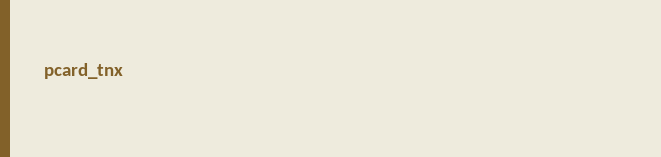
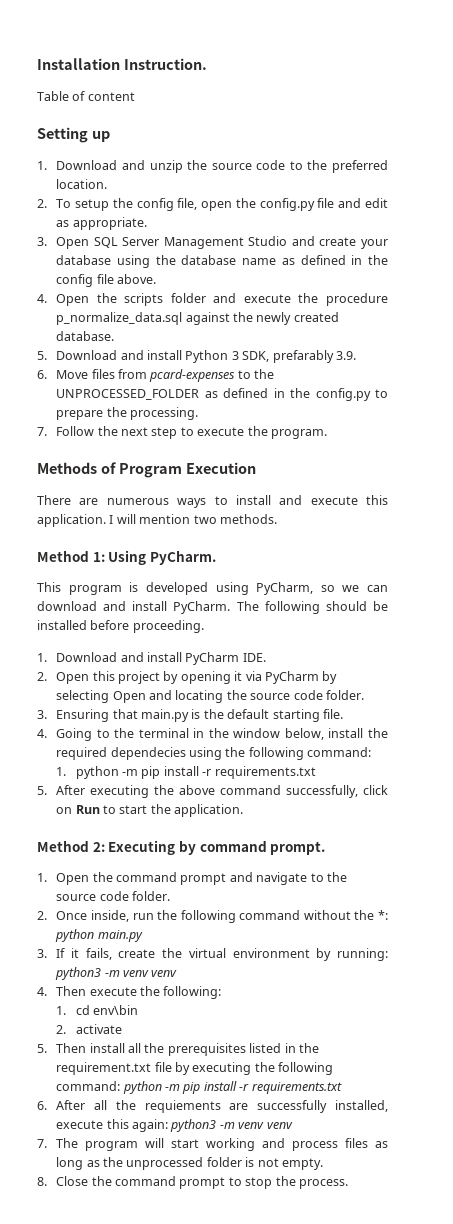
- pcard_tnx
+ Installation Instruction.
+ Table of content
+ Setting up
+ 1. Download and unzip the source code to the preferred location.
+ 2. To setup the config file, open the config.py file and edit as appropriate.
+ 3. Open SQL Server Management Studio and create your database using the database name as defined in the config file above.
+ 4. Open the scripts folder and execute the procedure p_normalize_data.sql against the newly created database.
+ 5. Download and install Python 3 SDK, prefarably 3.9.
+ 6. Move files from pcard-expenses to the UNPROCESSED_FOLDER as defined in the config.py to prepare the processing.
+ 7. Follow the next step to execute the program.
+ Methods of Program Execution
+ There are numerous ways to install and execute this application. I will mention two methods.
+ Method 1: Using PyCharm.
+ This program is developed using PyCharm, so we can download and install PyCharm. The following should be installed before proceeding.
+ 1. Download and install PyCharm IDE.
+ 2. Open this project by opening it via PyCharm by selecting Open and locating the source code folder.
+ 3. Ensuring that main.py is the default starting file.
+ 4. Going to the terminal in the window below, install the required dependecies using the following command:
+ 1. python -m pip install -r requirements.txt
+ 5. After executing the above command successfully, click on Run to start the application.
+ Method 2: Executing by command prompt.
+ 1. Open the command prompt and navigate to the source code folder.
+ 2. Once inside, run the following command without the *: python main.py
+ 3. If it fails, create the virtual environment by running: python3 -m venv venv
+ 4. Then execute the following:
+ 1. cd env\bin
+ 2. activate
+ 5. Then install all the prerequisites listed in the requirement.txt file by executing the following command: python -m pip install -r requirements.txt
+ 6. After all the requiements are successfully installed, execute this again: python3 -m venv venv
+ 7. The program will start working and process files as long as the unprocessed folder is not empty.
+ 8. Close the command prompt to stop the process.

